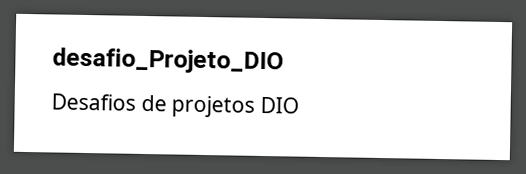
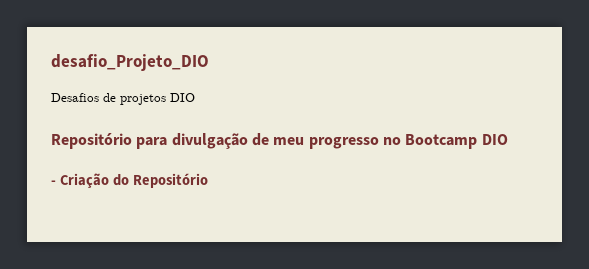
+ Repositório para divulgação de meu progresso no Bootcamp DIO
+ - Criação do Repositório

